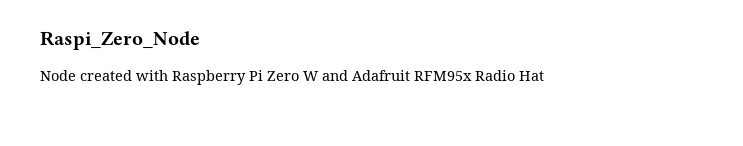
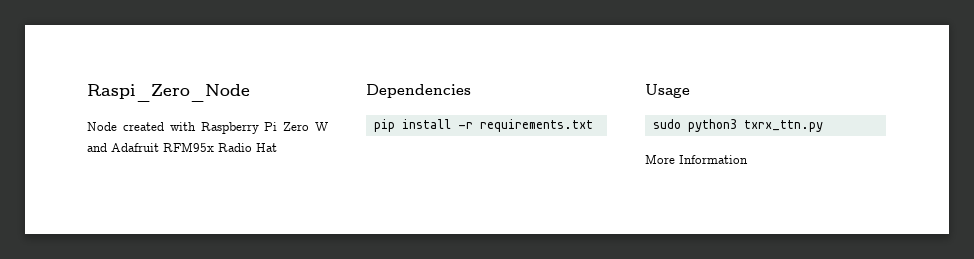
+ Dependencies
+ pip install -r requirements.txt
+ Usage
+ sudo python3 txrx_ttn.py
+ More Information

